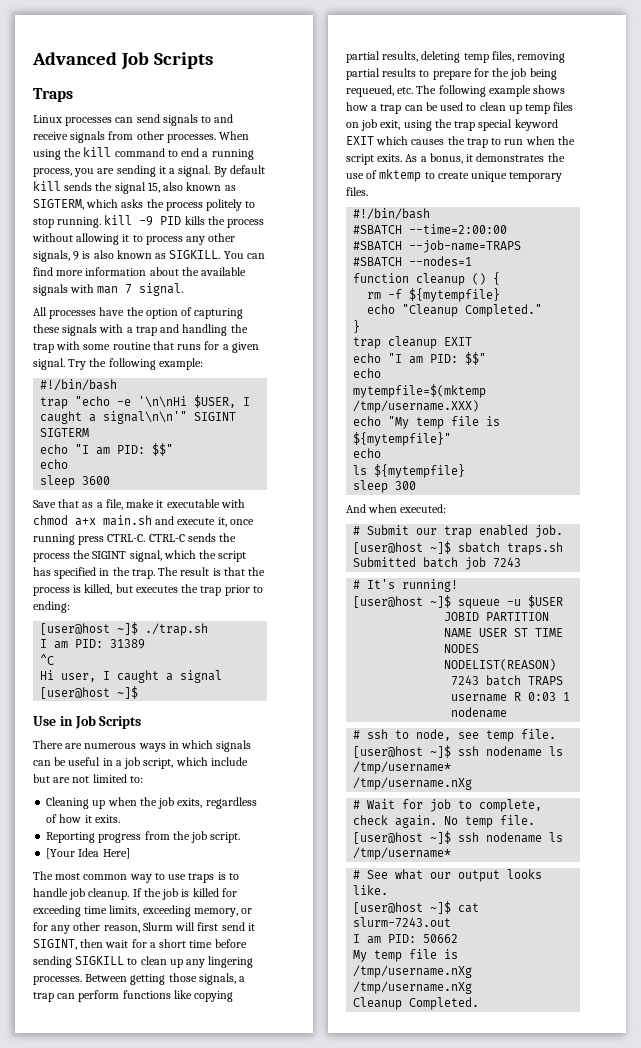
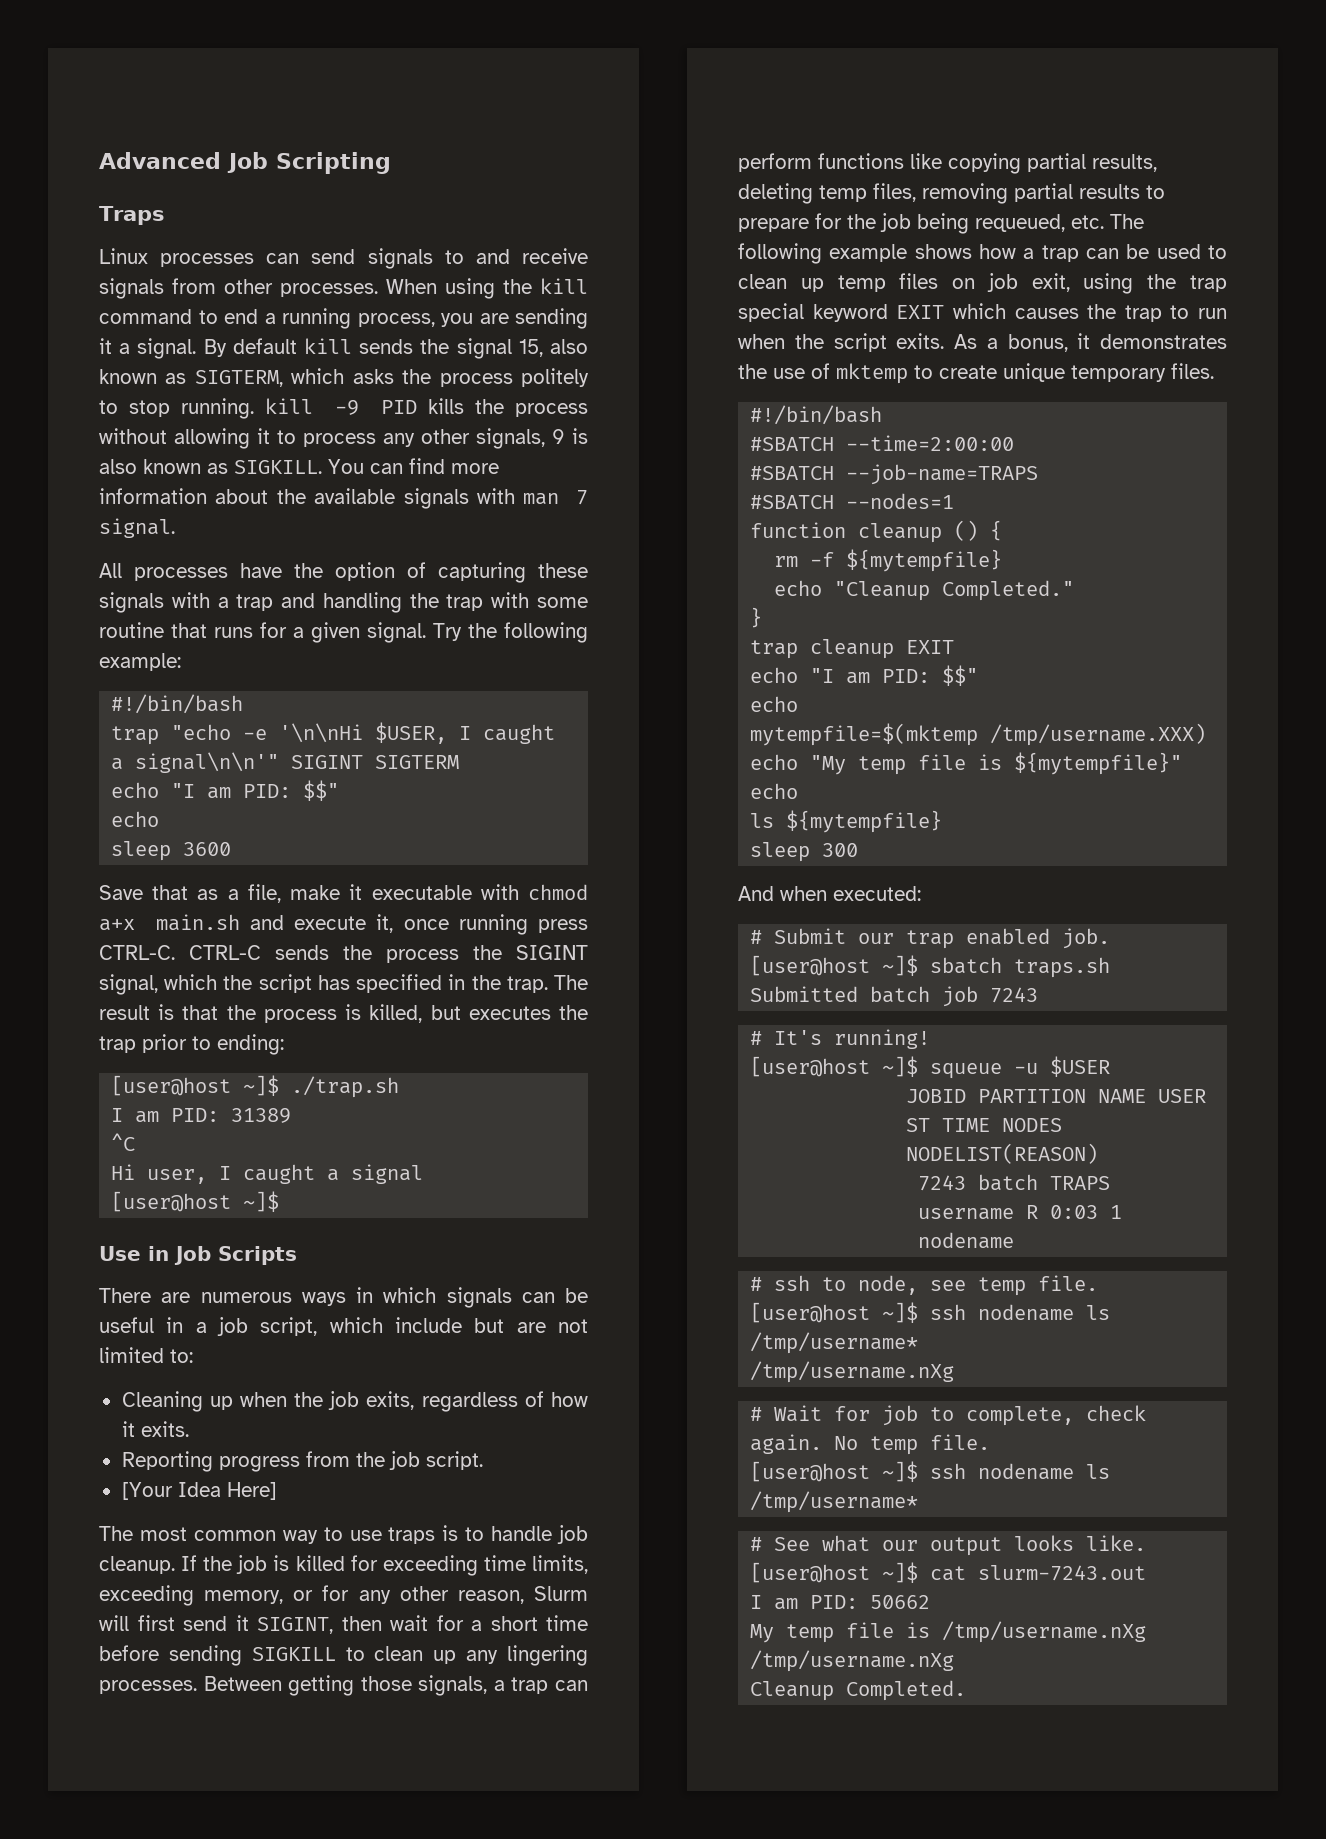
- Advanced Job Scripts
+ Advanced Job Scripting

